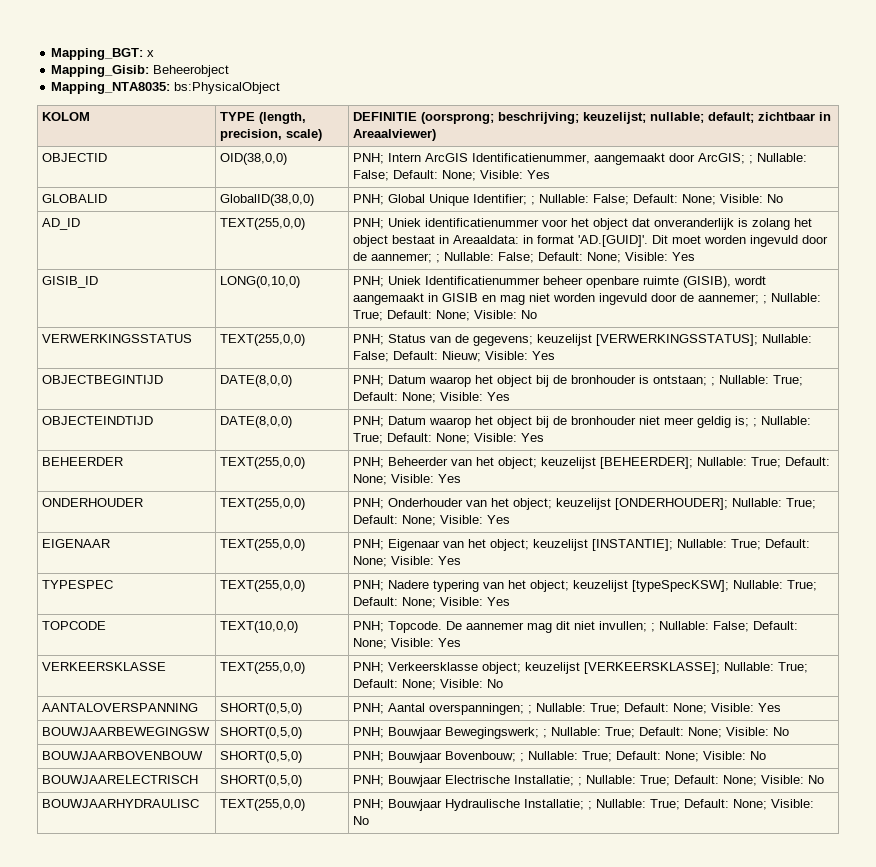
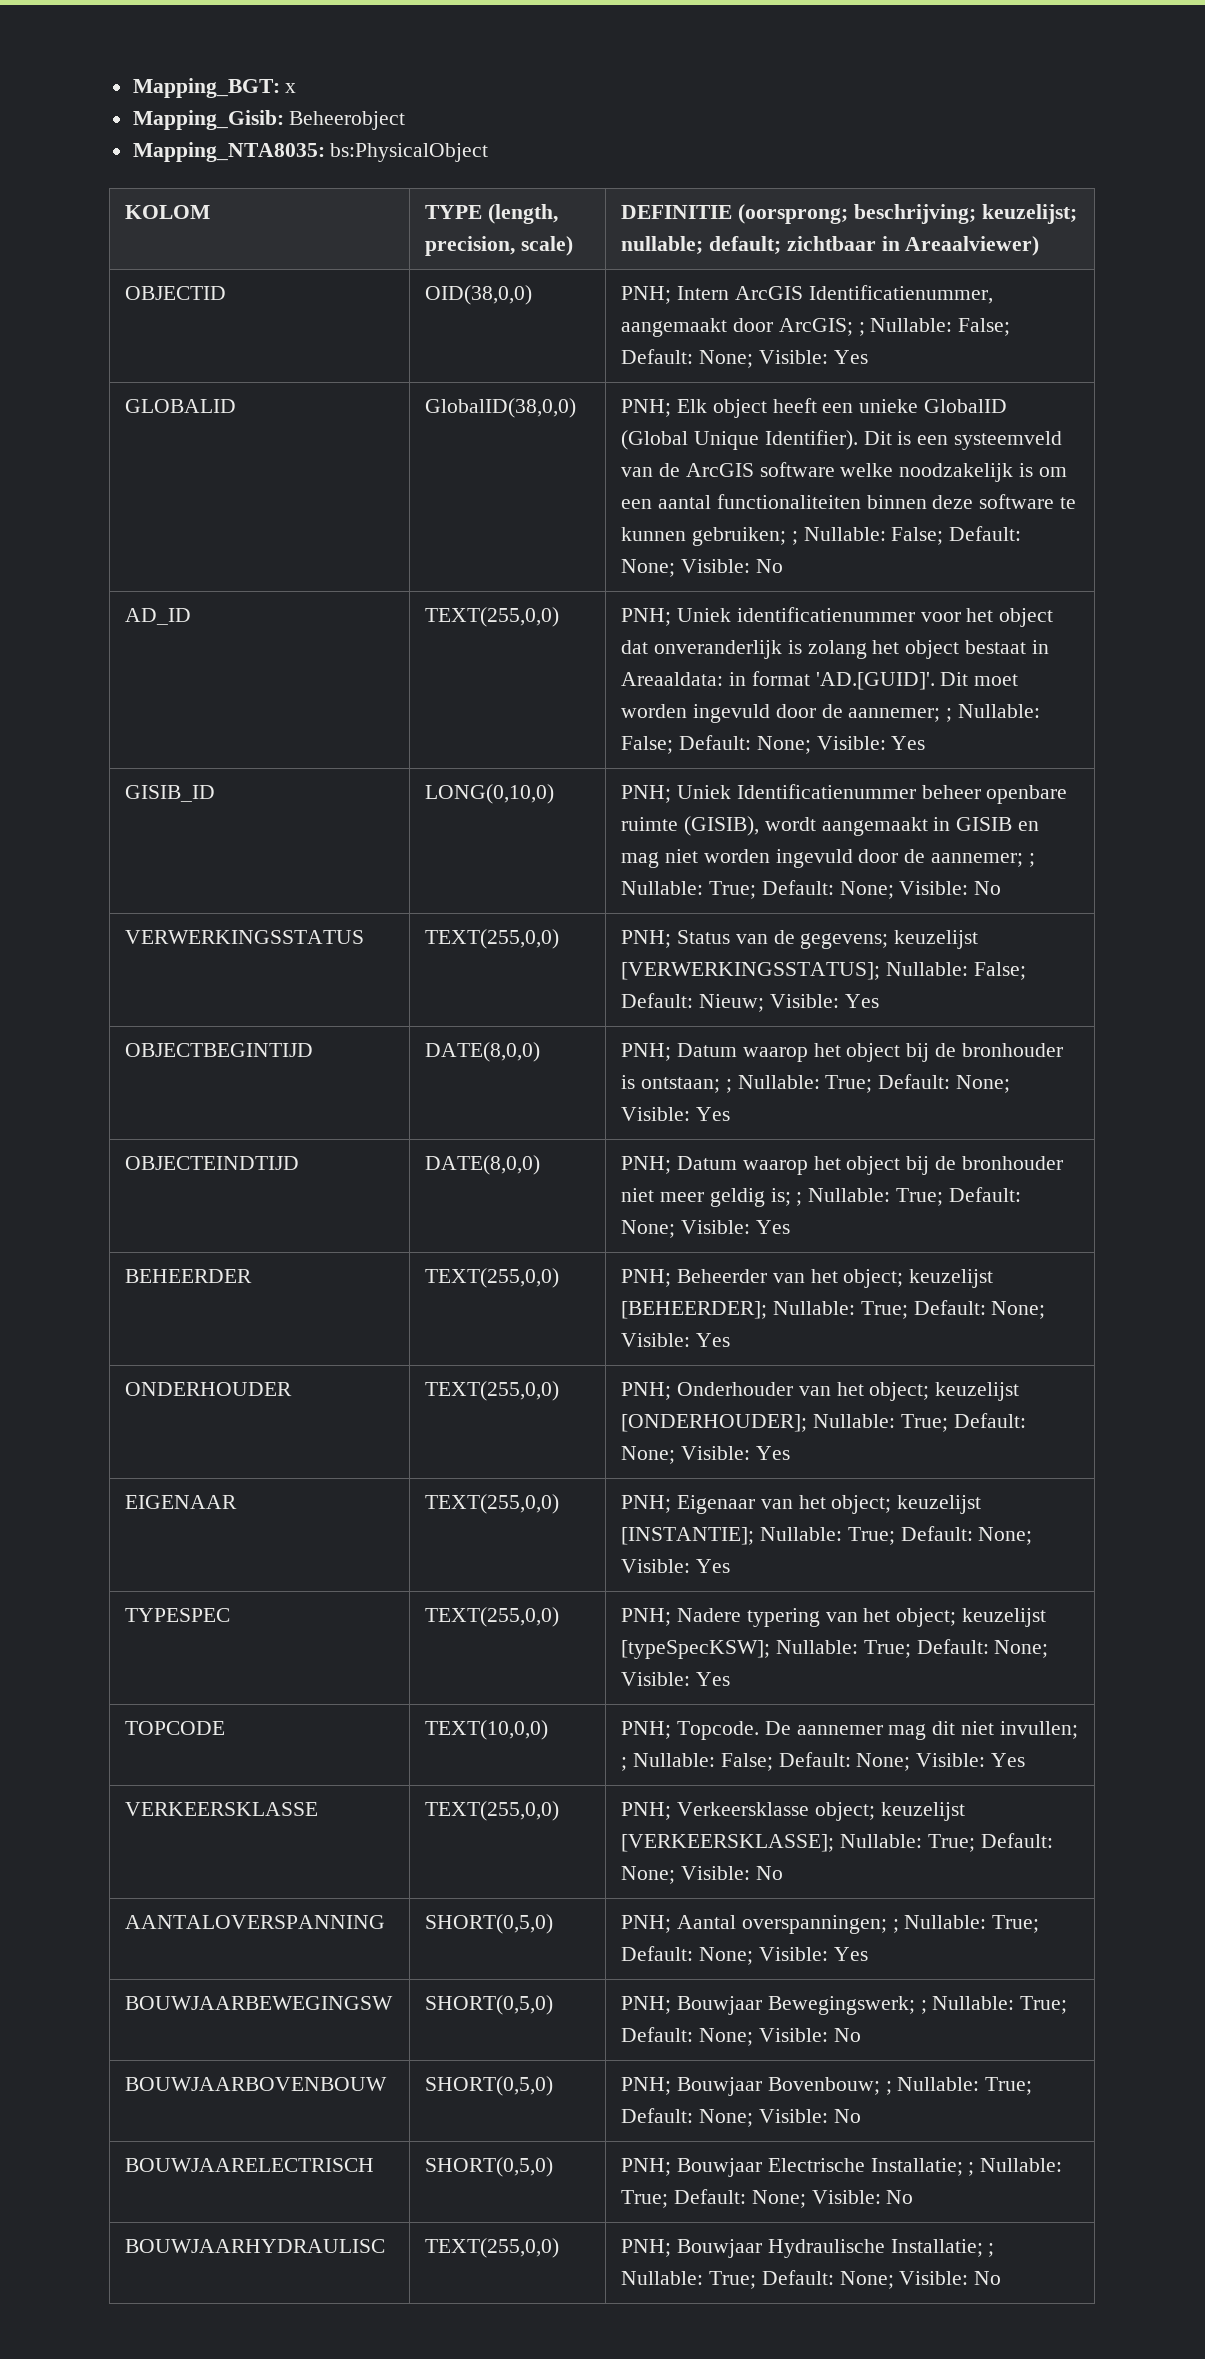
- GLOBALID | GlobalID(38,0,0) | PNH; Global Unique Identifier; ; Nullable: False; Default: None; Visible: No
+ GLOBALID | GlobalID(38,0,0) | PNH; Elk object heeft een unieke GlobalID (Global Unique Identifier). Dit is een systeemveld van de ArcGIS software welke noodzakelijk is om een aantal functionaliteiten binnen deze software te kunnen gebruiken; ; Nullable: False; Default: None; Visible: No

